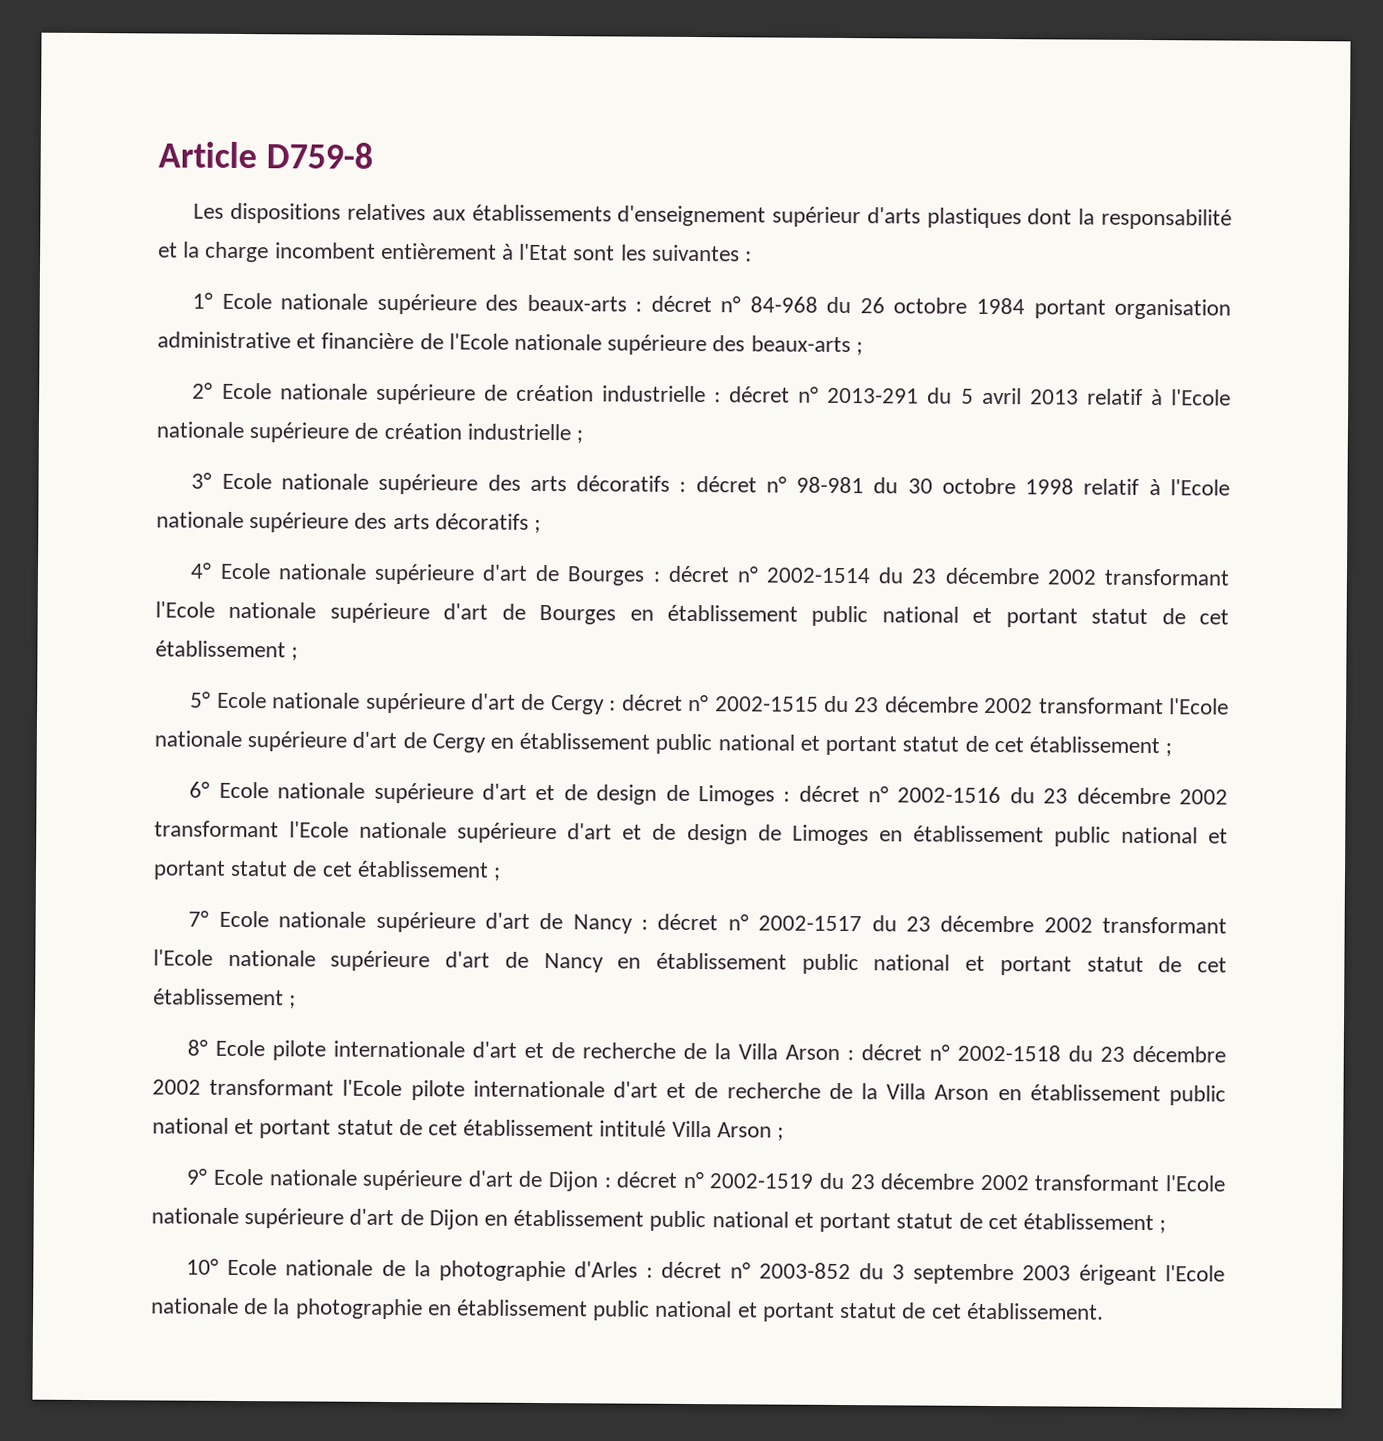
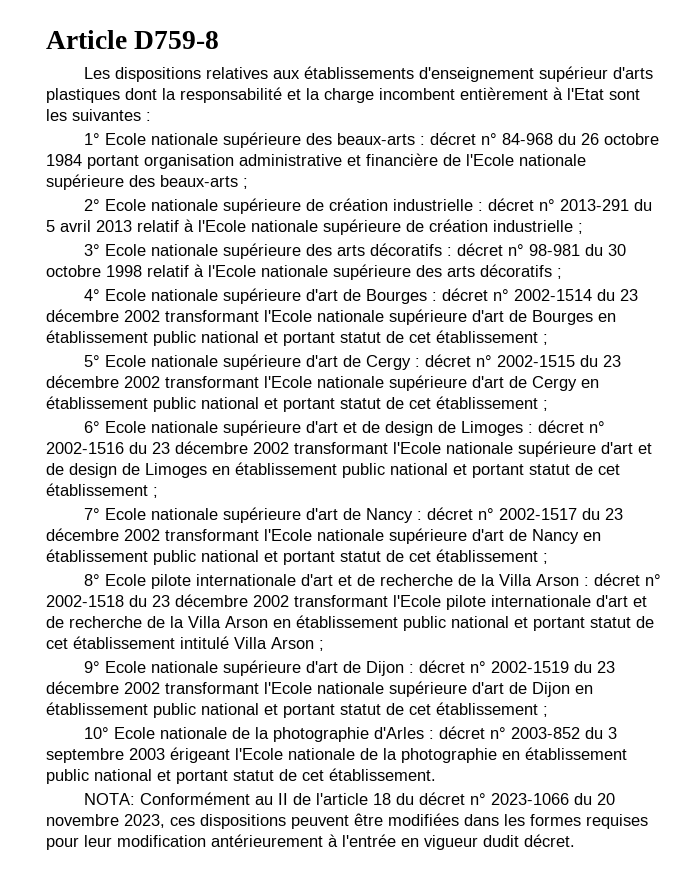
+ NOTA: Conformément au II de l'article 18 du décret n° 2023-1066 du 20 novembre 2023, ces dispositions peuvent être modifiées dans les formes requises pour leur modification antérieurement à l'entrée en vigueur dudit décret.

